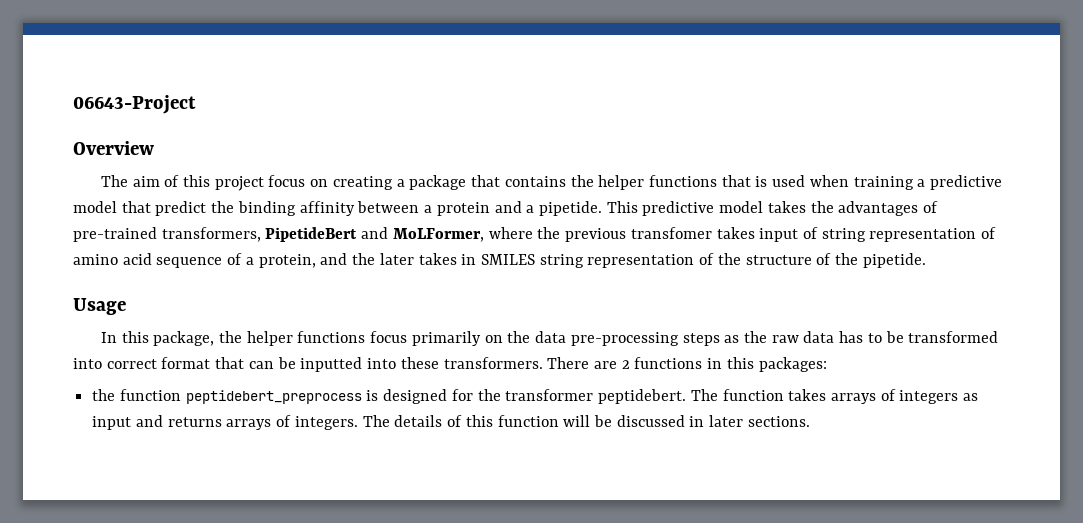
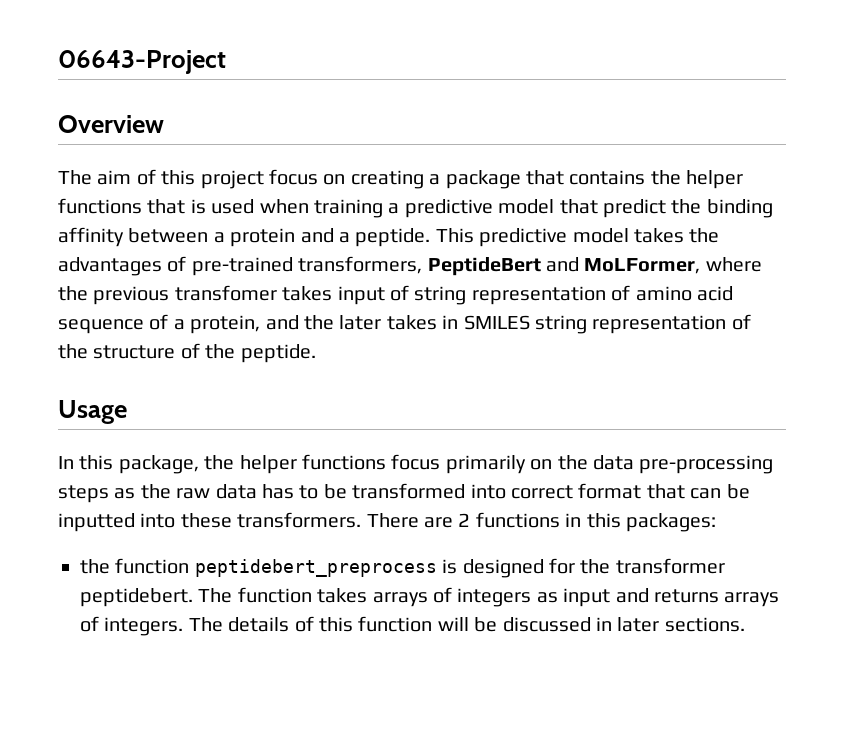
- The aim of this project focus on creating a package that contains the helper functions that is used when training a predictive model that predict the binding affinity between a protein and a pipetide.
+ The aim of this project focus on creating a package that contains the helper functions that is used when training a predictive model that predict the binding affinity between a protein and a peptide.
- This predictive model takes the advantages of pre-trained transformers, PipetideBert and MoLFormer, where the previous transfomer takes input of string representation of amino acid sequence of a protein, and the later takes in SMILES string representation of the structure of the pipetide.
+ This predictive model takes the advantages of pre-trained transformers, PeptideBert and MoLFormer, where the previous transfomer takes input of string representation of amino acid sequence of a protein, and the later takes in SMILES string representation of the structure of the peptide.

